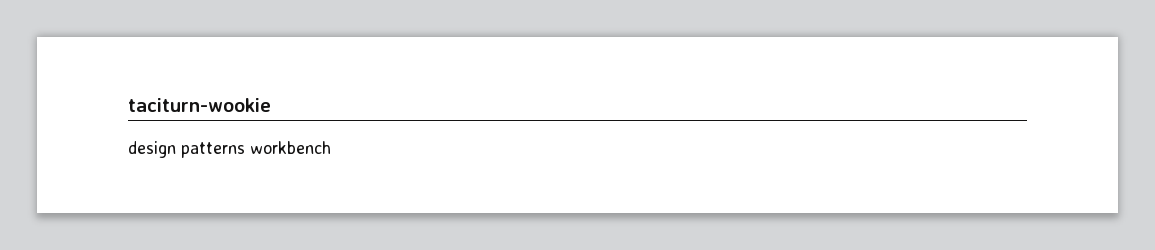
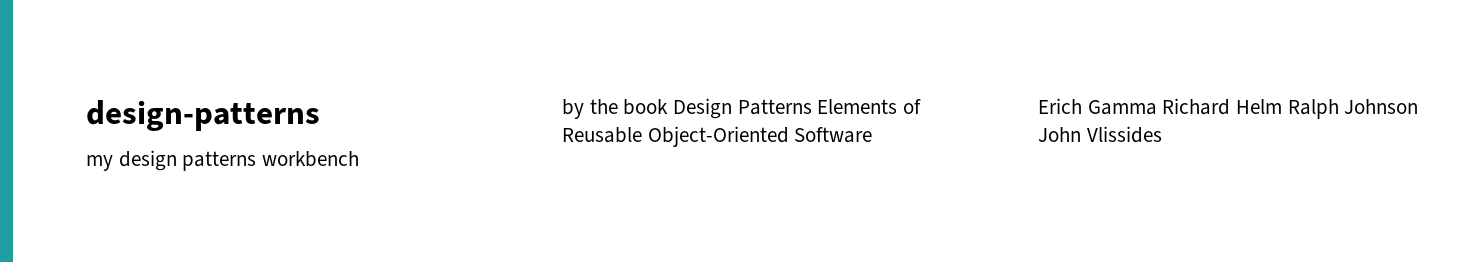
- taciturn-wookie
- design patterns workbench
+ design-patterns
+ my design patterns workbench
+ by the book Design Patterns Elements of Reusable Object-Oriented Software
+ Erich Gamma Richard Helm Ralph Johnson John Vlissides

